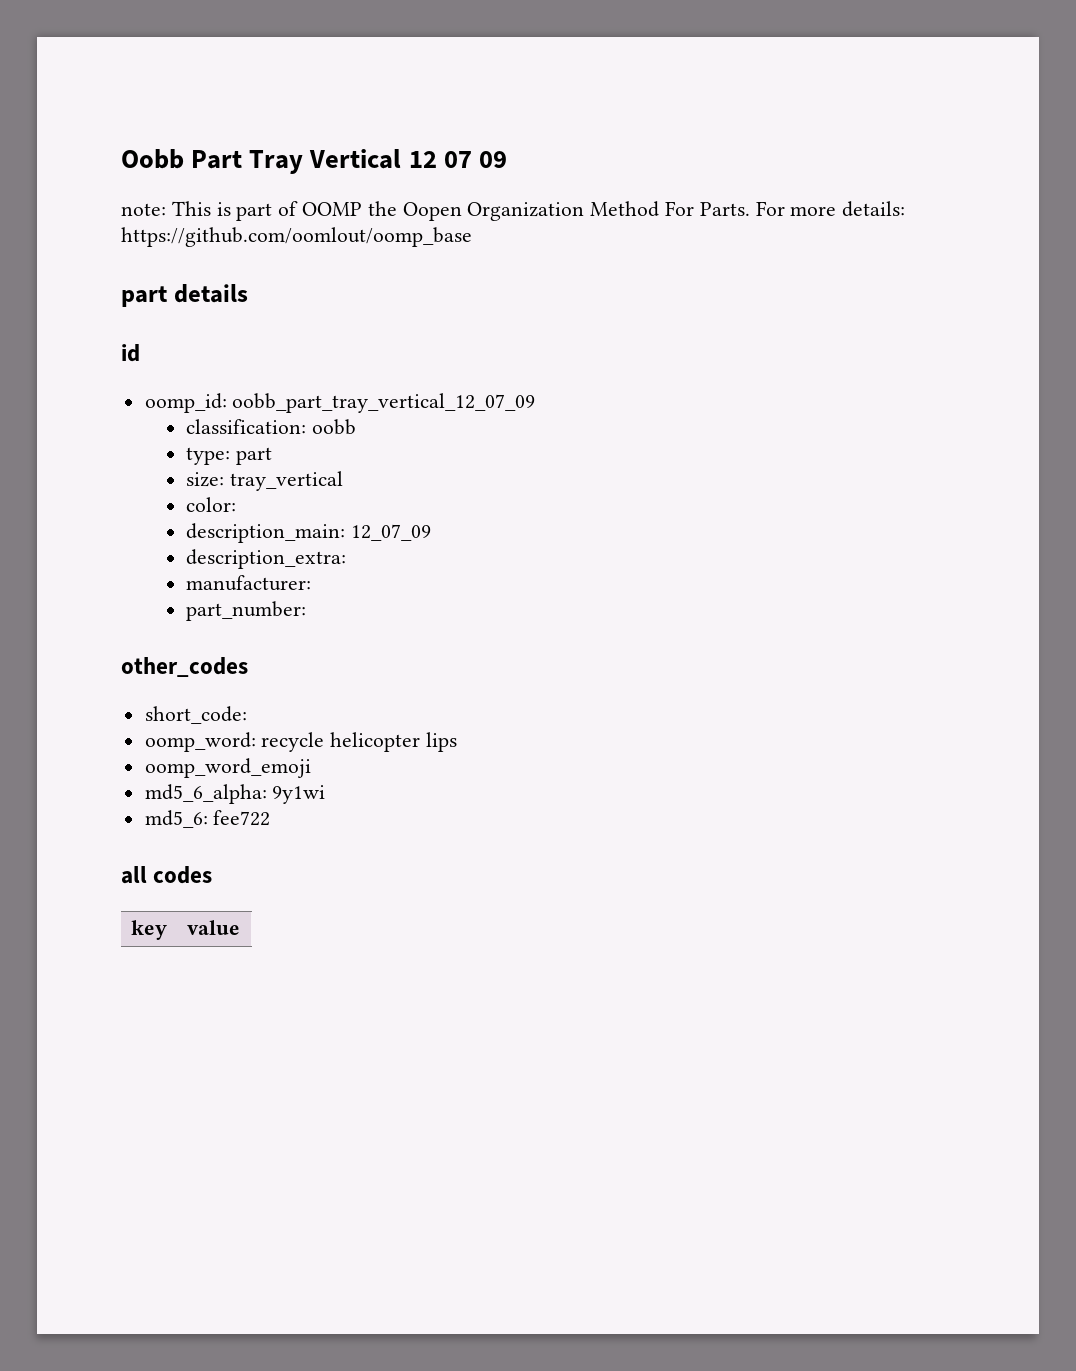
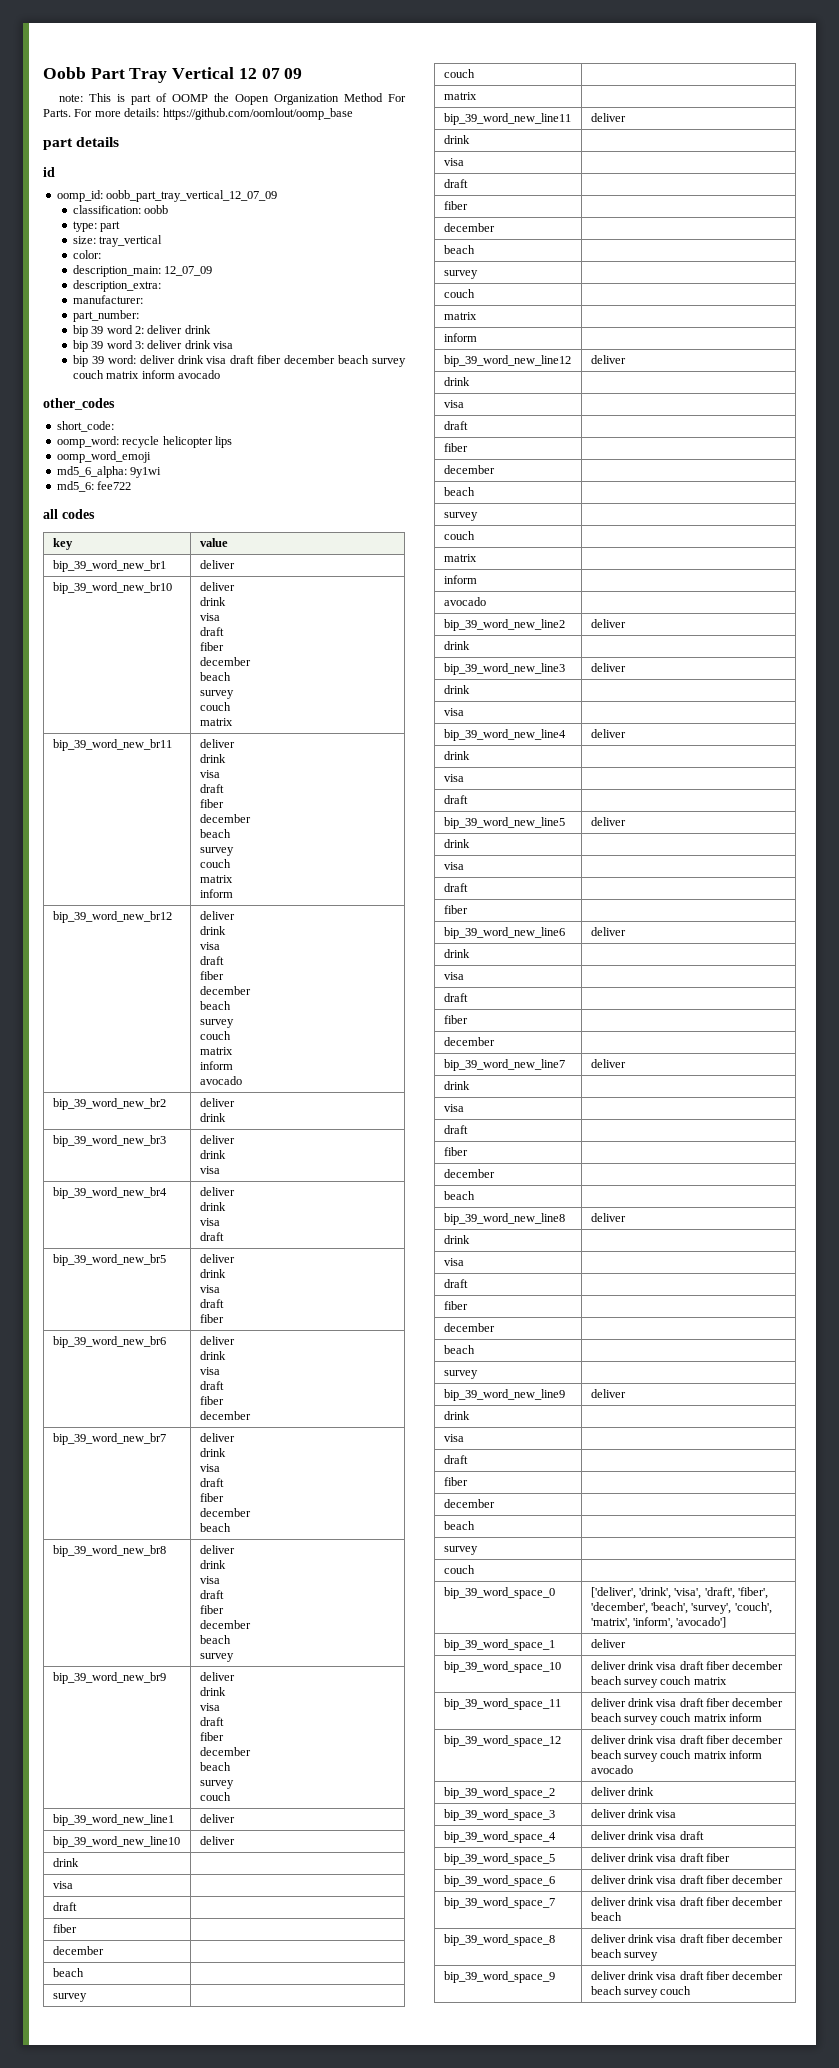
+ bip 39 word 2: deliver drink
+ bip 39 word 3: deliver drink visa
+ bip 39 word: deliver drink visa draft fiber december beach survey couch matrix inform avocado
+ bip_39_word_new_br1 | deliver
+ bip_39_word_new_br10 | deliver
+ drink
+ visa
+ draft
+ fiber
+ december
+ beach
+ survey
+ couch
+ matrix
+ bip_39_word_new_br11 | deliver
+ drink
+ visa
+ draft
+ fiber
+ december
+ beach
+ survey
+ couch
+ matrix
+ inform
+ bip_39_word_new_br12 | deliver
+ drink
+ visa
+ draft
+ fiber
+ december
+ beach
+ survey
+ couch
+ matrix
+ inform
+ avocado
+ bip_39_word_new_br2 | deliver
+ drink
+ bip_39_word_new_br3 | deliver
+ drink
+ visa
+ bip_39_word_new_br4 | deliver
+ drink
+ visa
+ draft
+ bip_39_word_new_br5 | deliver
+ drink
+ visa
+ draft
+ fiber
+ bip_39_word_new_br6 | deliver
+ drink
+ visa
+ draft
+ fiber
+ december
+ bip_39_word_new_br7 | deliver
+ drink
+ visa
+ draft
+ fiber
+ december
+ beach
+ bip_39_word_new_br8 | deliver
+ drink
+ visa
+ draft
+ fiber
+ december
+ beach
+ survey
+ bip_39_word_new_br9 | deliver
+ drink
+ visa
+ draft
+ fiber
+ december
+ beach
+ survey
+ couch
+ bip_39_word_new_line1 | deliver
+ bip_39_word_new_line10 | deliver
+ drink |
+ visa |
+ draft |
+ fiber |
+ december |
+ beach |
+ survey |
+ couch |
+ matrix |
+ bip_39_word_new_line11 | deliver
+ drink |
+ visa |
+ draft |
+ fiber |
+ december |
+ beach |
+ survey |
+ couch |
+ matrix |
+ inform |
+ bip_39_word_new_line12 | deliver
+ drink |
+ visa |
+ draft |
+ fiber |
+ december |
+ beach |
+ survey |
+ couch |
+ matrix |
+ inform |
+ avocado |
+ bip_39_word_new_line2 | deliver
+ drink |
+ bip_39_word_new_line3 | deliver
+ drink |
+ visa |
+ bip_39_word_new_line4 | deliver
+ drink |
+ visa |
+ draft |
+ bip_39_word_new_line5 | deliver
+ drink |
+ visa |
+ draft |
+ fiber |
+ bip_39_word_new_line6 | deliver
+ drink |
+ visa |
+ draft |
+ fiber |
+ december |
+ bip_39_word_new_line7 | deliver
+ drink |
+ visa |
+ draft |
+ fiber |
+ december |
+ beach |
+ bip_39_word_new_line8 | deliver
+ drink |
+ visa |
+ draft |
+ fiber |
+ december |
+ beach |
+ survey |
+ bip_39_word_new_line9 | deliver
+ drink |
+ visa |
+ draft |
+ fiber |
+ december |
+ beach |
+ survey |
+ couch |
+ bip_39_word_space_0 | ['deliver', 'drink', 'visa', 'draft', 'fiber', 'december', 'beach', 'survey', 'couch', 'matrix', 'inform', 'avocado']
+ bip_39_word_space_1 | deliver
+ bip_39_word_space_10 | deliver drink visa draft fiber december beach survey couch matrix
+ bip_39_word_space_11 | deliver drink visa draft fiber december beach survey couch matrix inform
+ bip_39_word_space_12 | deliver drink visa draft fiber december beach survey couch matrix inform avocado
+ bip_39_word_space_2 | deliver drink
+ bip_39_word_space_3 | deliver drink visa
+ bip_39_word_space_4 | deliver drink visa draft
+ bip_39_word_space_5 | deliver drink visa draft fiber
+ bip_39_word_space_6 | deliver drink visa draft fiber december
+ bip_39_word_space_7 | deliver drink visa draft fiber december beach
+ bip_39_word_space_8 | deliver drink visa draft fiber december beach survey
+ bip_39_word_space_9 | deliver drink visa draft fiber december beach survey couch

